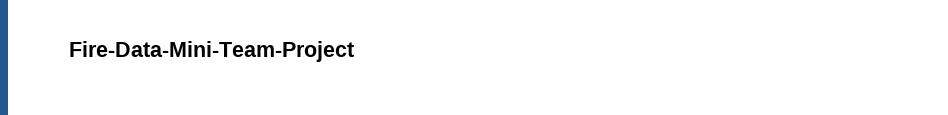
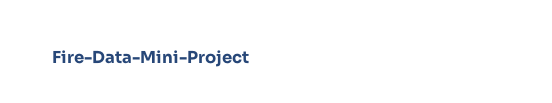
- Fire-Data-Mini-Team-Project
+ Fire-Data-Mini-Project

